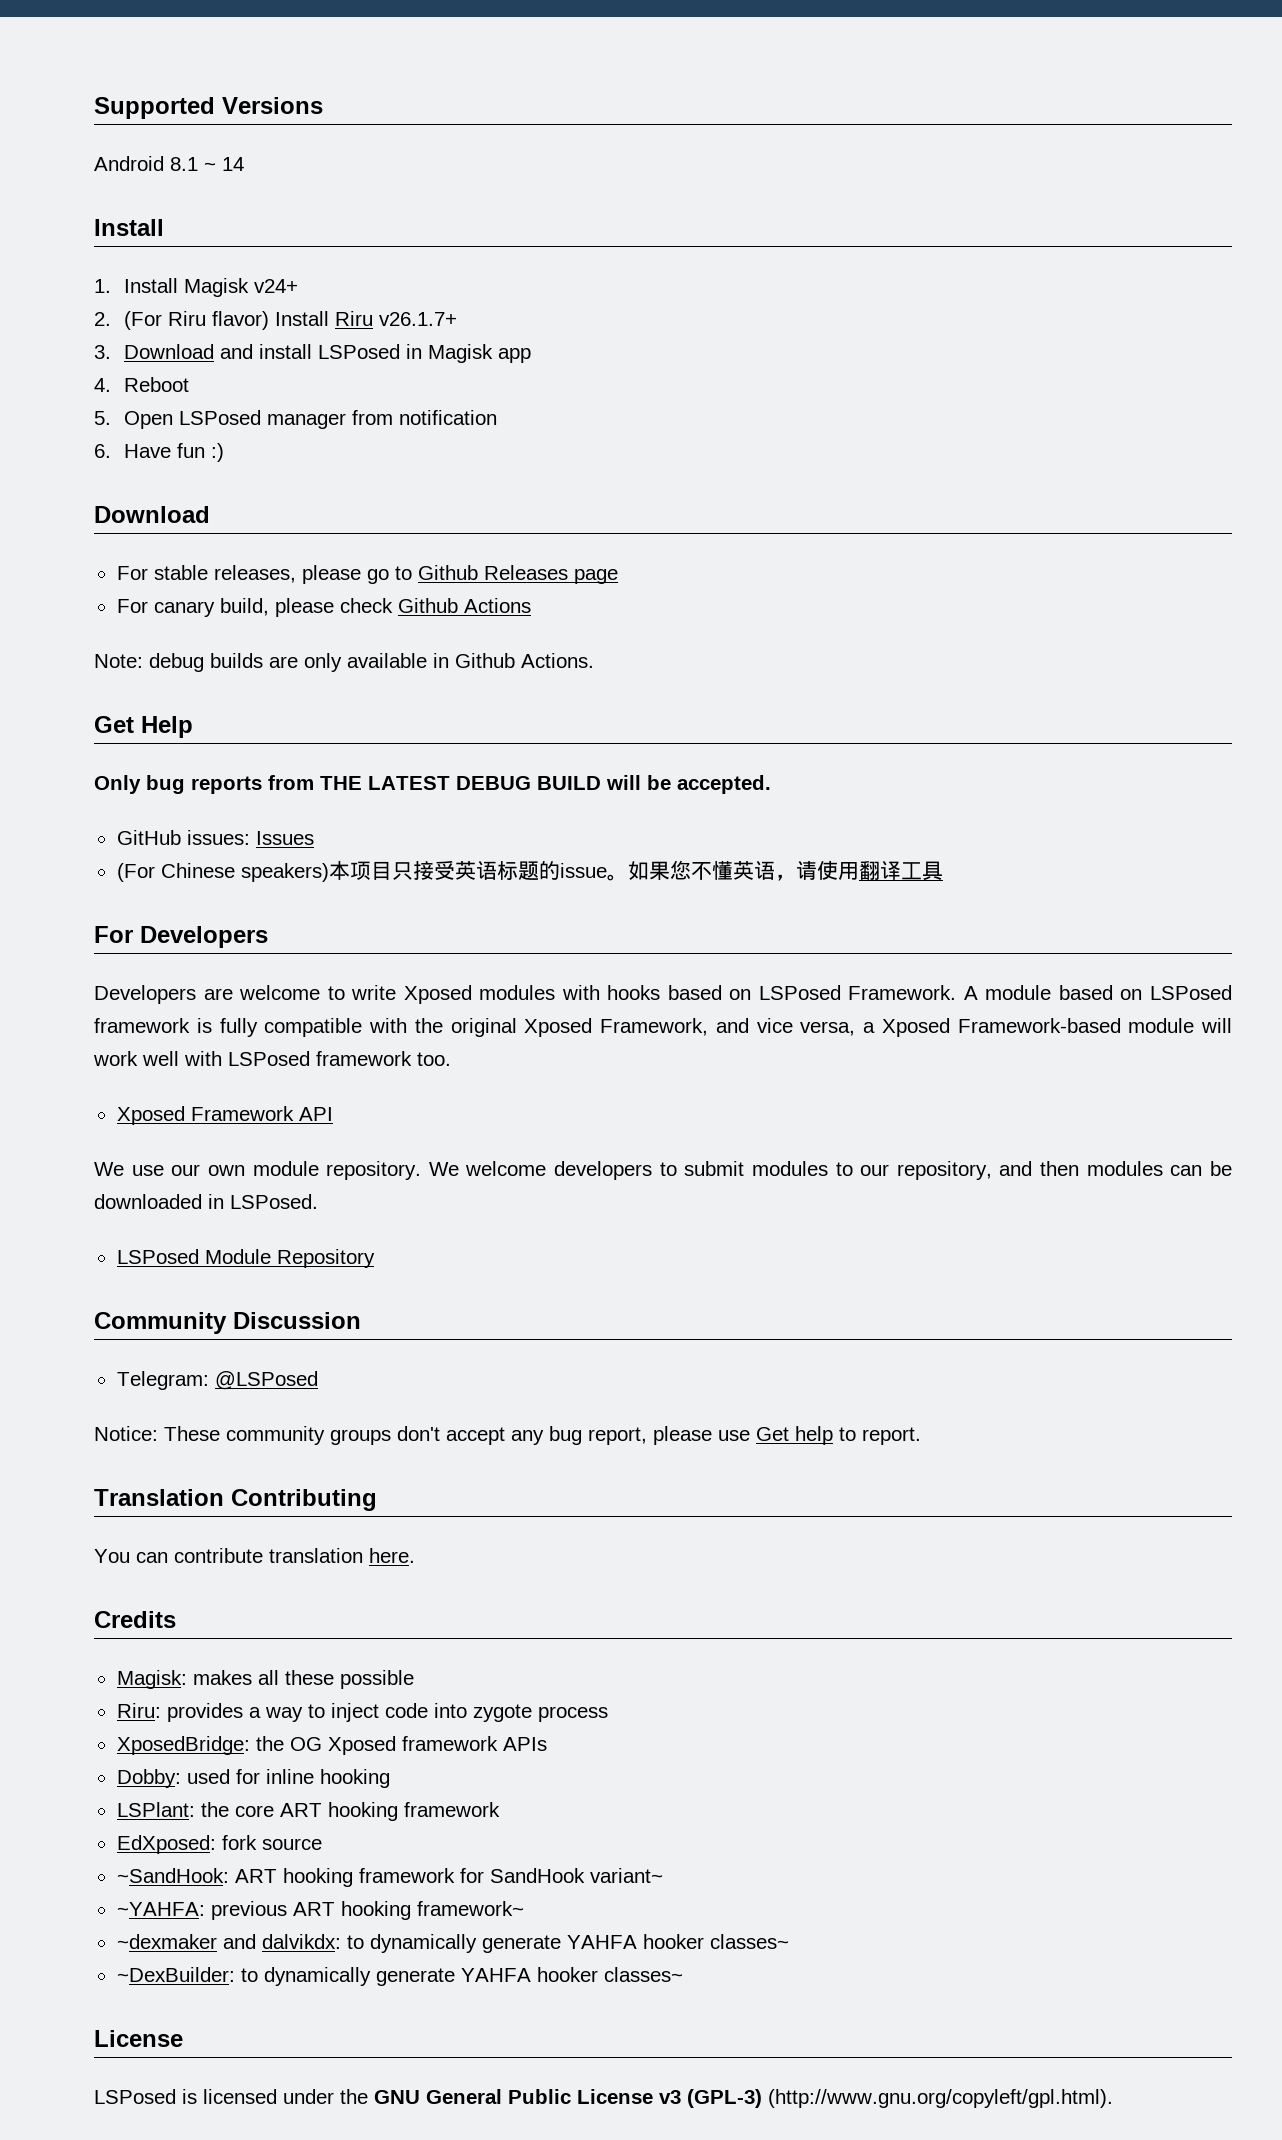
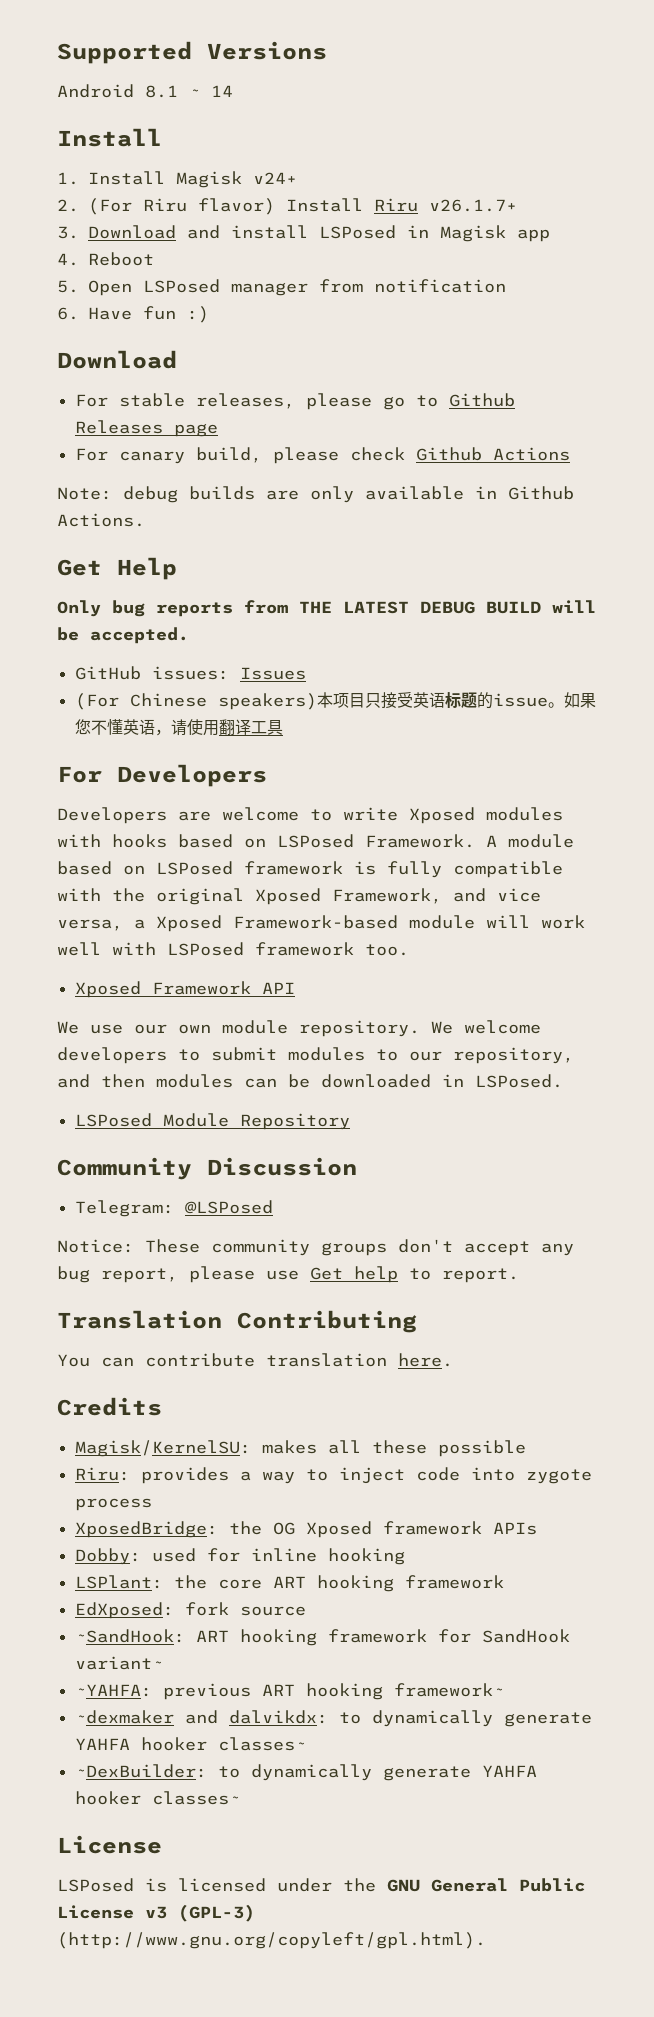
- Magisk: makes all these possible
+ Magisk/KernelSU: makes all these possible

